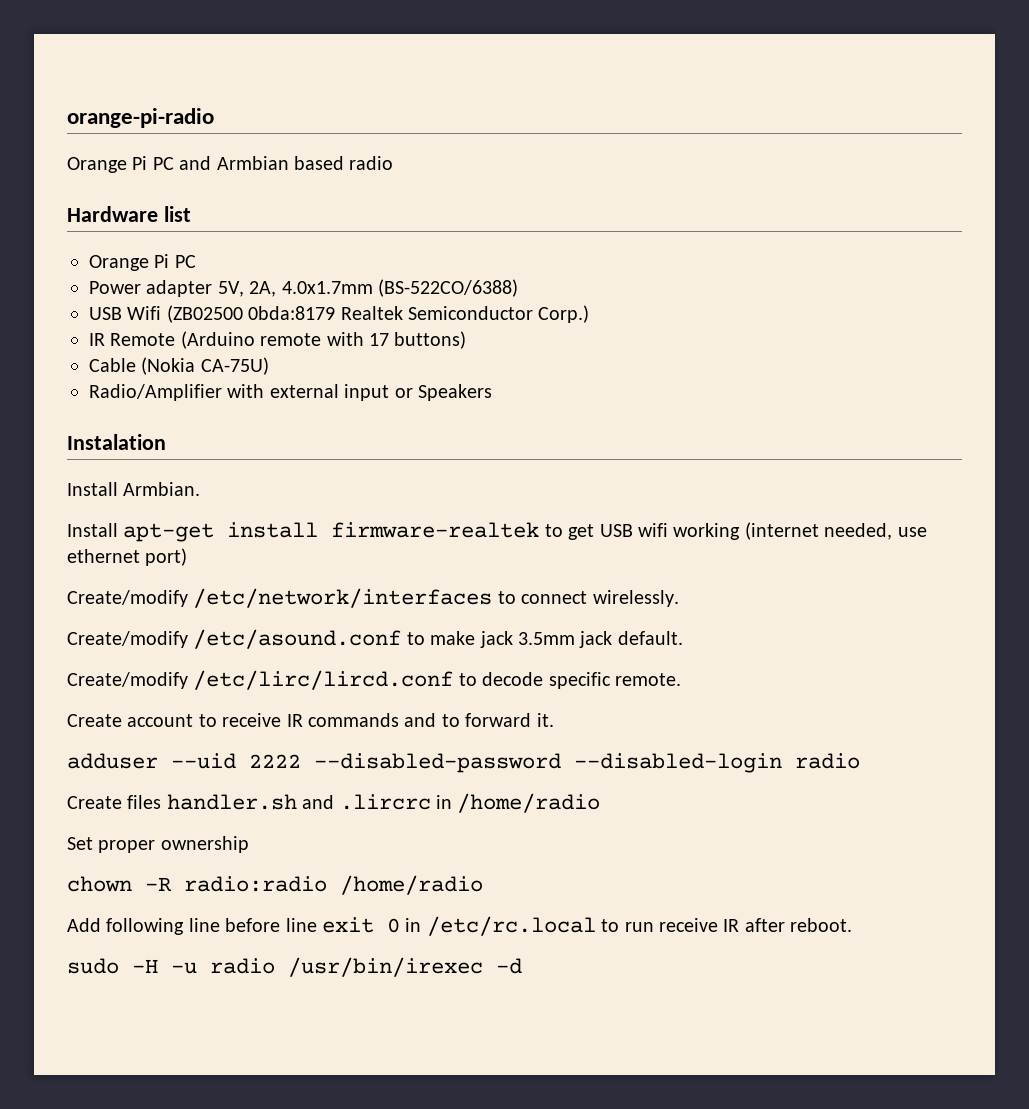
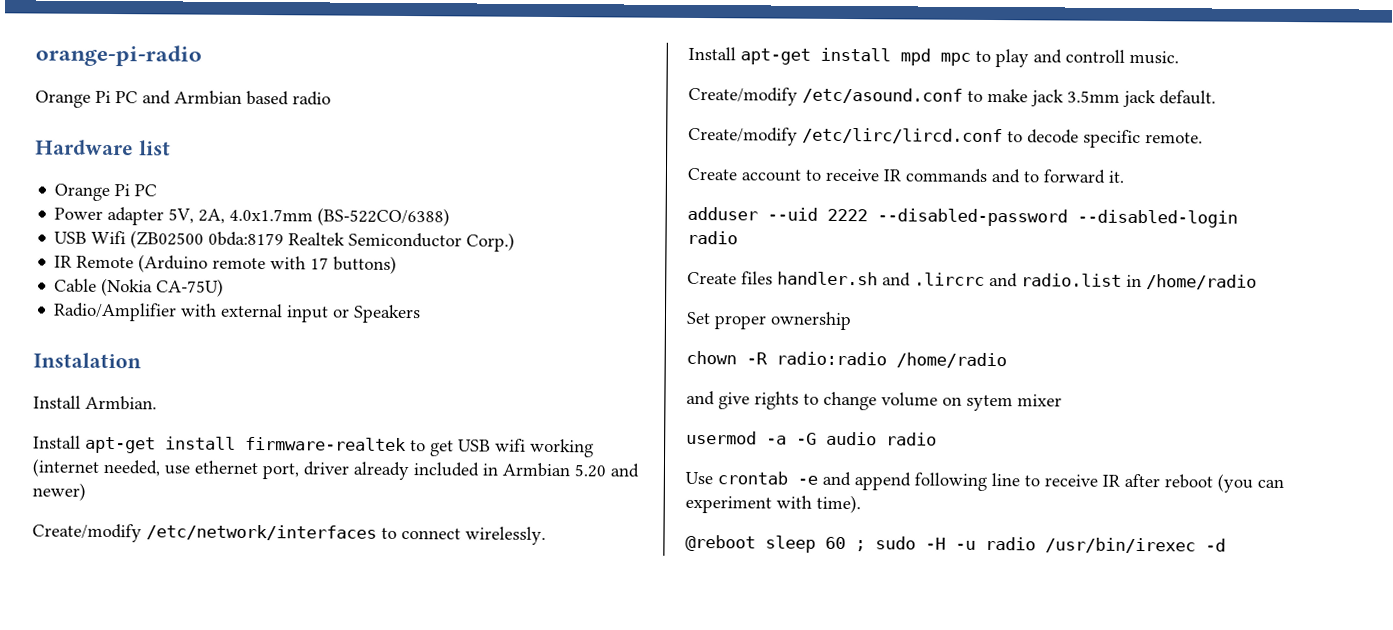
- Install apt-get install firmware-realtek to get USB wifi working (internet needed, use ethernet port)
+ Install apt-get install firmware-realtek to get USB wifi working (internet needed, use ethernet port, driver already included in Armbian 5.20 and newer)
+ Install apt-get install mpd mpc to play and controll music.
- Create files handler.sh and .lircrc in /home/radio
+ Create files handler.sh and .lircrc and radio.list in /home/radio
- Add following line before line exit 0 in /etc/rc.local to run receive IR after reboot.
- sudo -H -u radio /usr/bin/irexec -d
+ and give rights to change volume on sytem mixer
+ usermod -a -G audio radio
+ Use crontab -e and append following line to receive IR after reboot (you can experiment with time).
+ @reboot sleep 60 ; sudo -H -u radio /usr/bin/irexec -d

